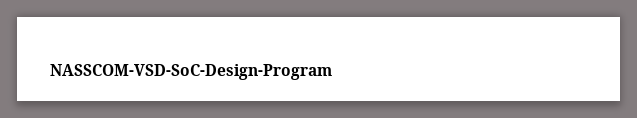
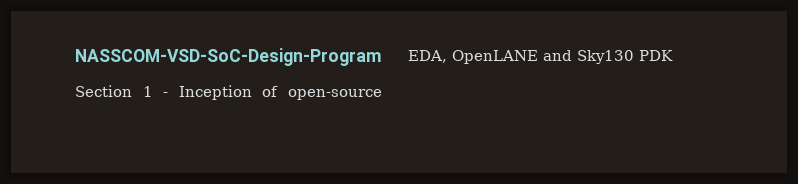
+ Section 1 - Inception of open-source EDA, OpenLANE and Sky130 PDK

